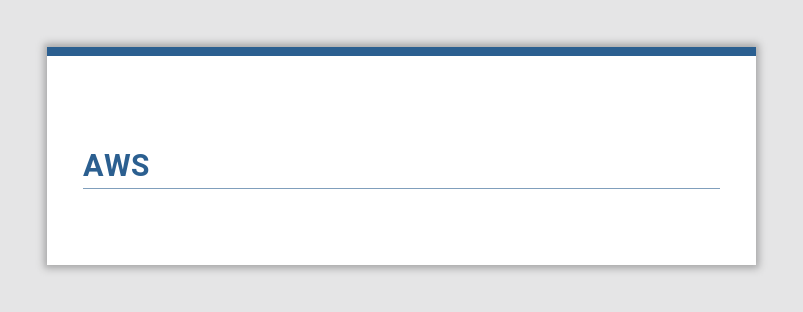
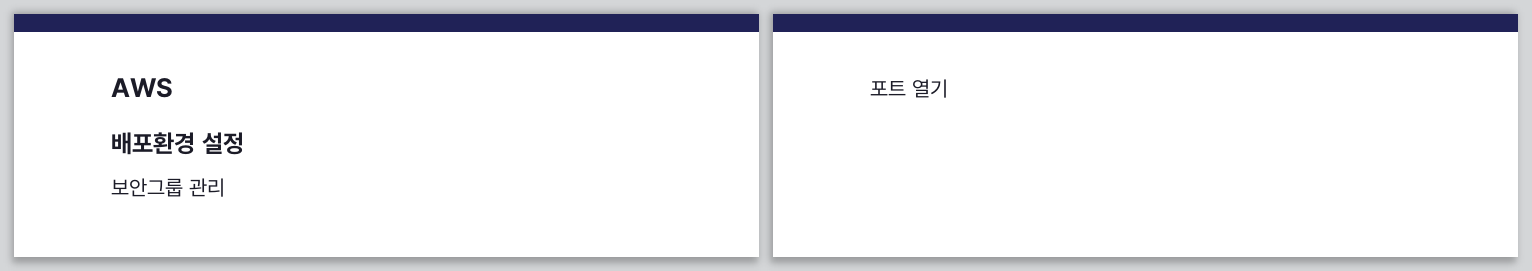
+ 배포환경 설정
+ 보안그룹 관리
+ 포트 열기

